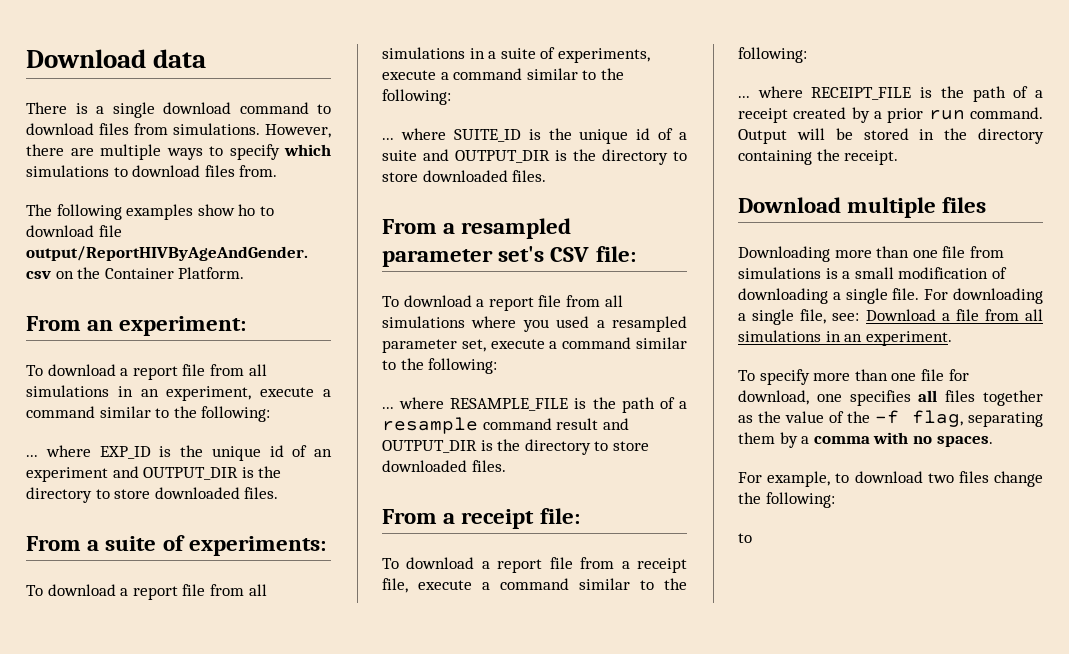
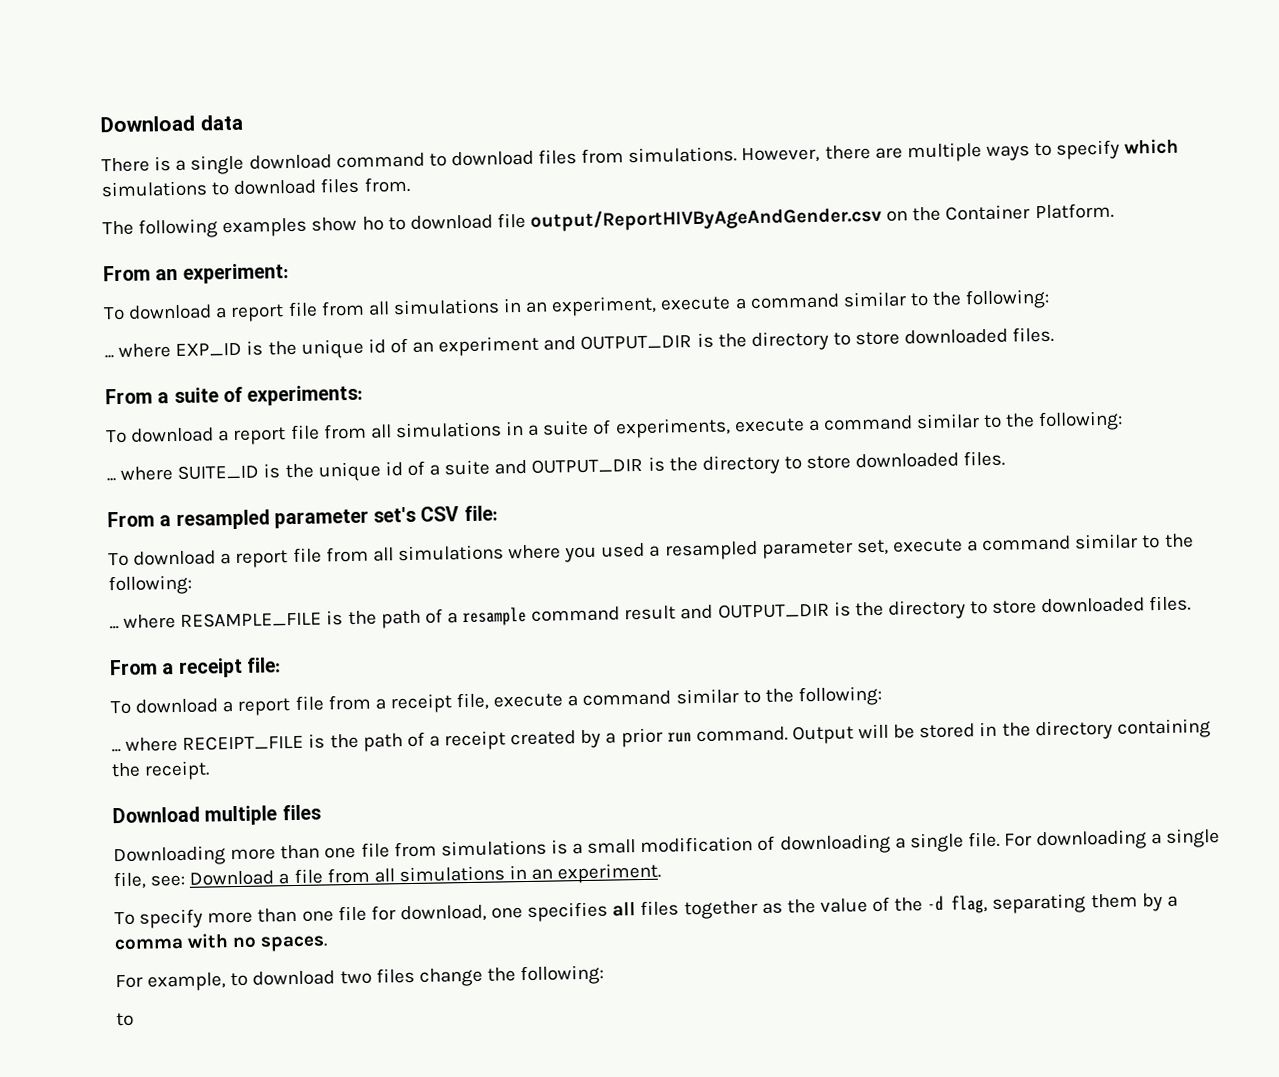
- To specify more than one file for download, one specifies all files together as the value of the -f flag, separating them by a comma with no spaces.
+ To specify more than one file for download, one specifies all files together as the value of the -d flag, separating them by a comma with no spaces.

